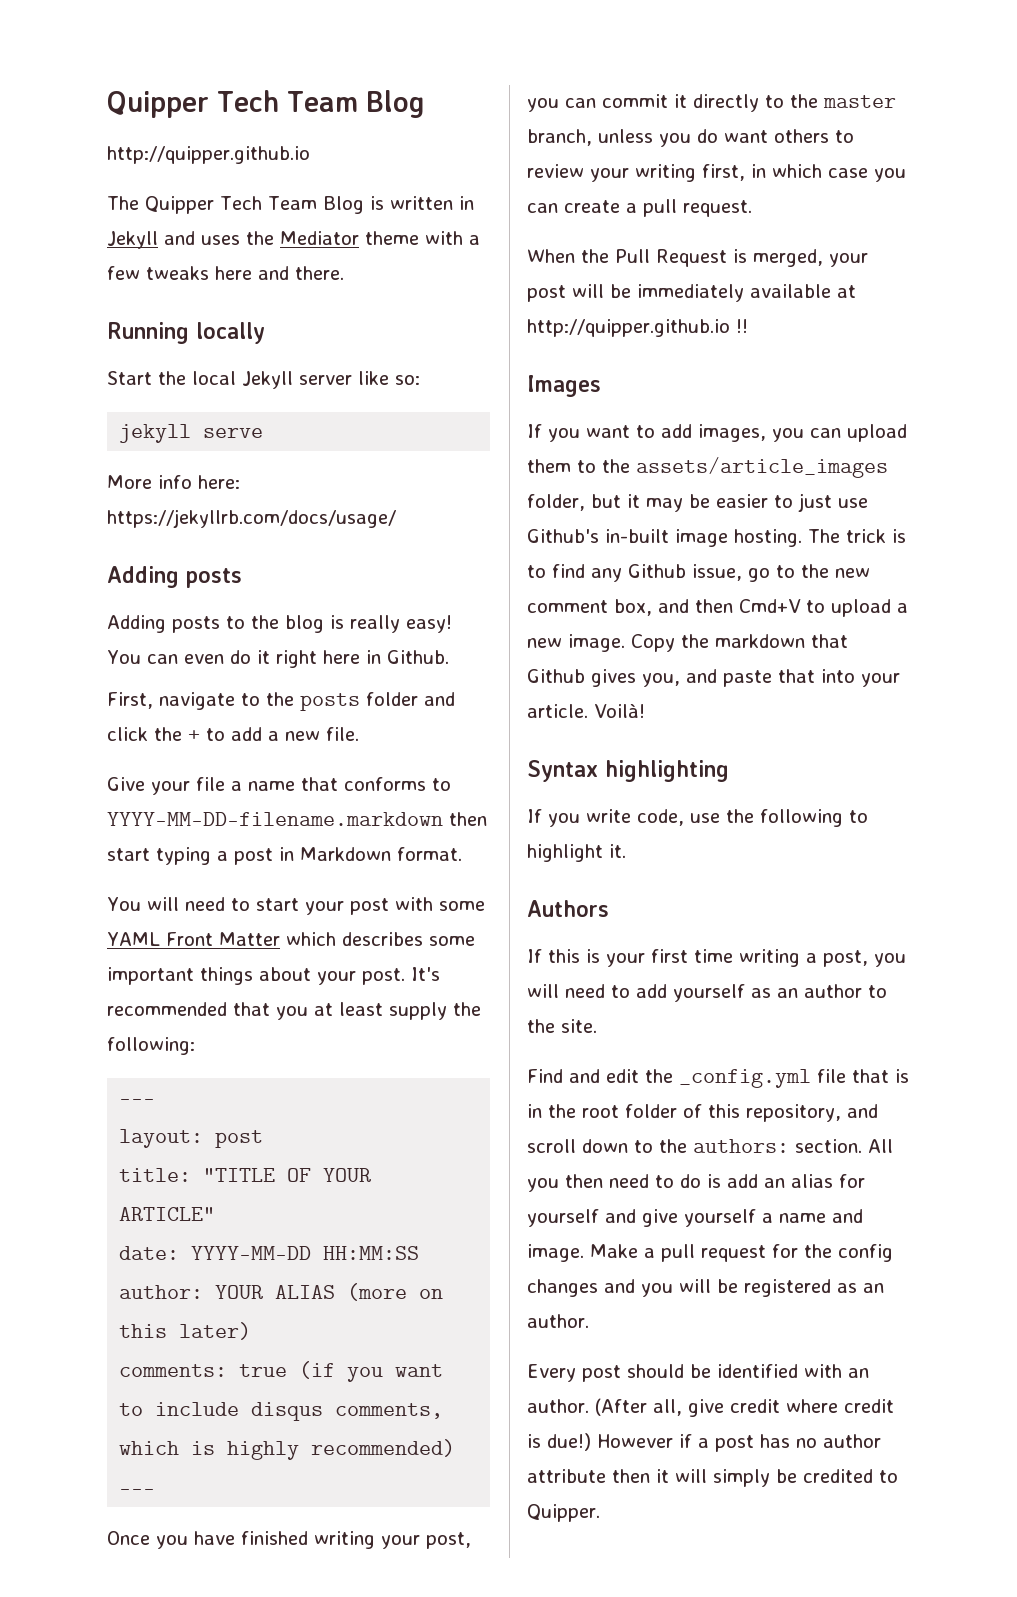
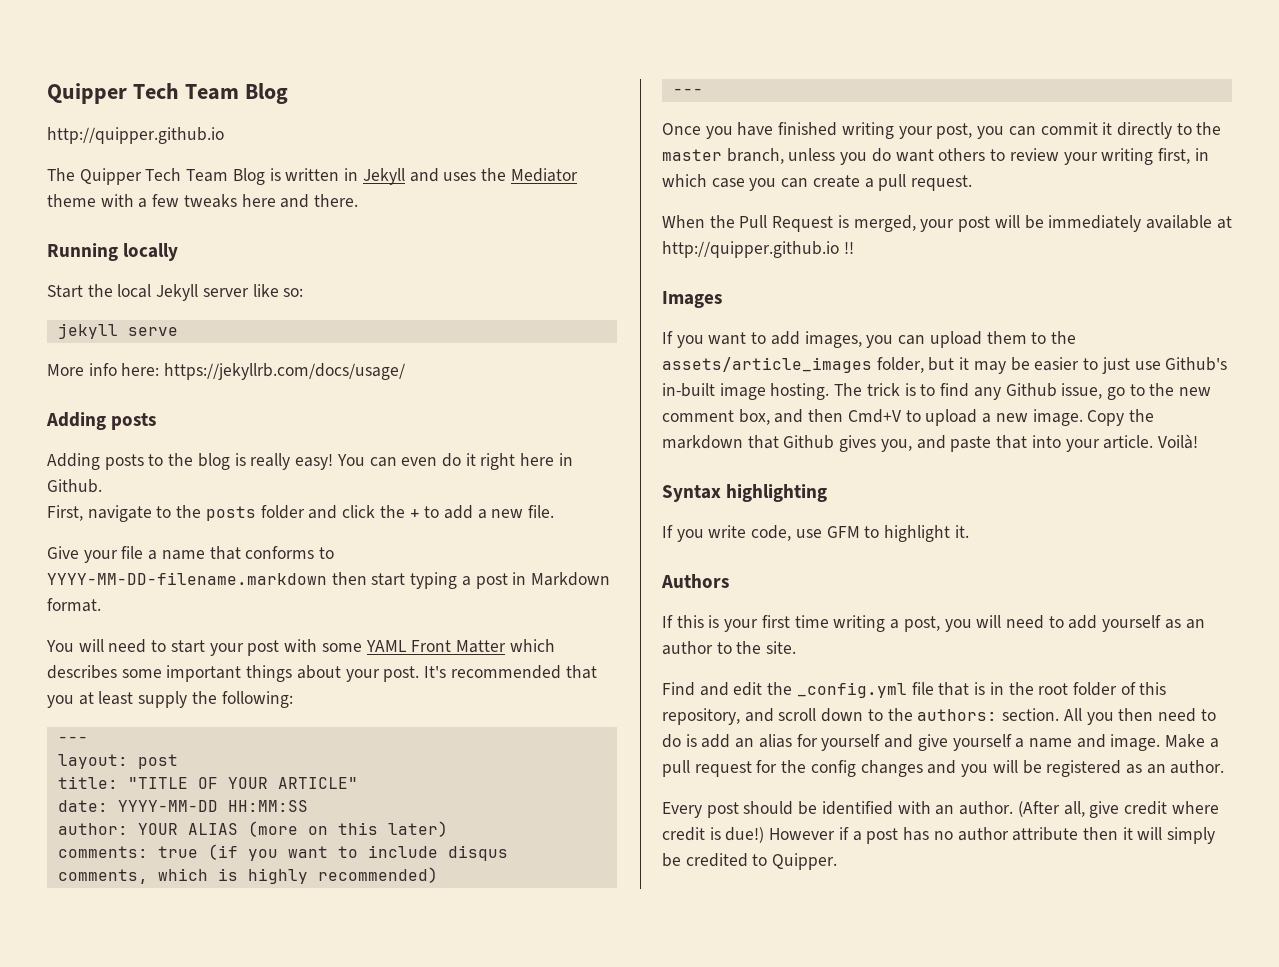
- If you write code, use the following to highlight it.
+ If you write code, use GFM to highlight it.

